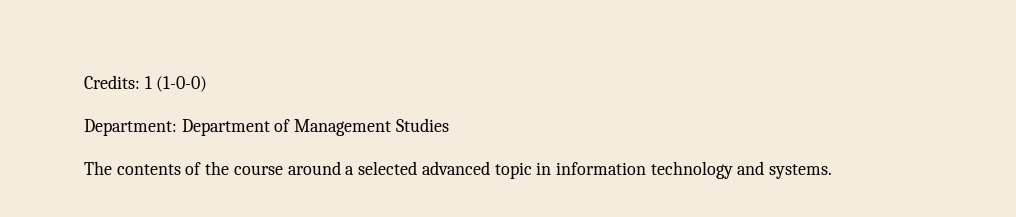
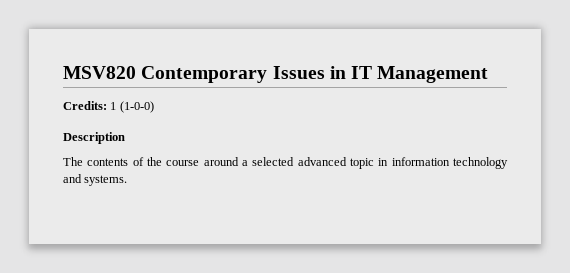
+ MSV820 Contemporary Issues in IT Management
  Credits: 1 (1-0-0)
- Department: Department of Management Studies
+ Description

